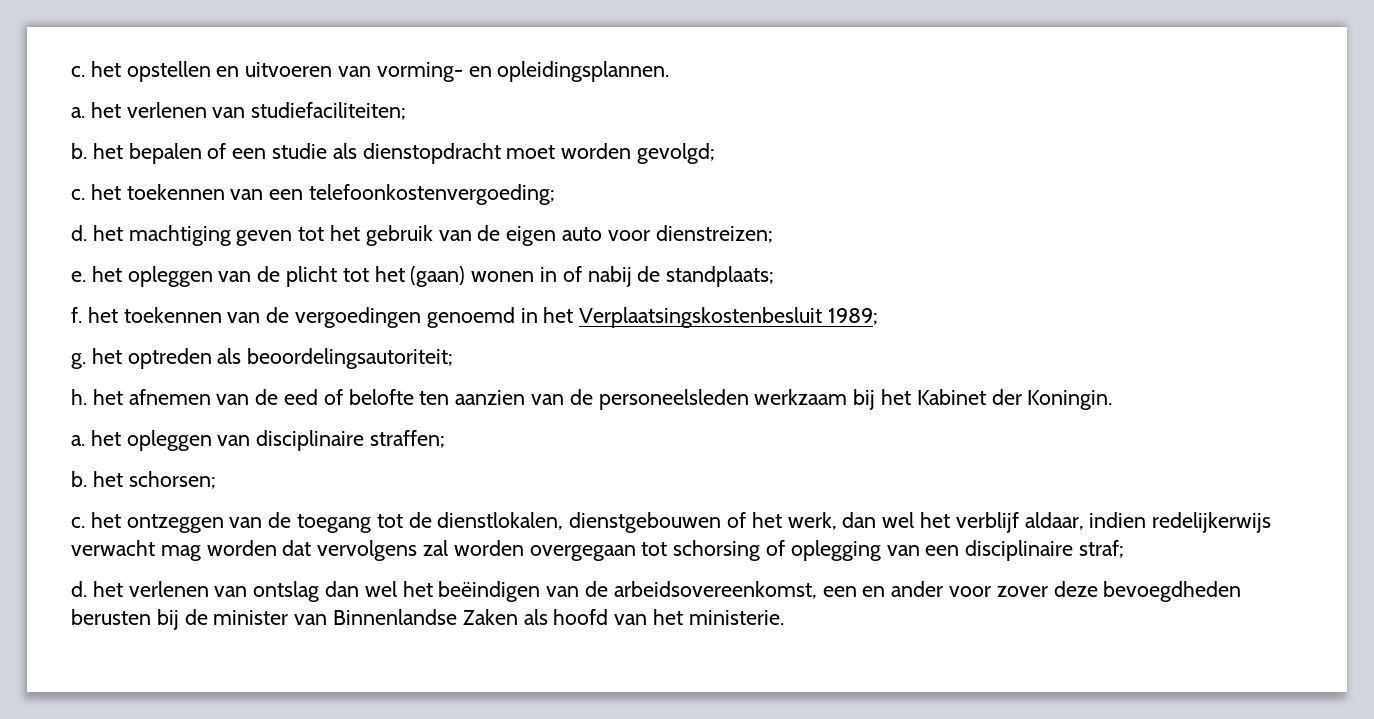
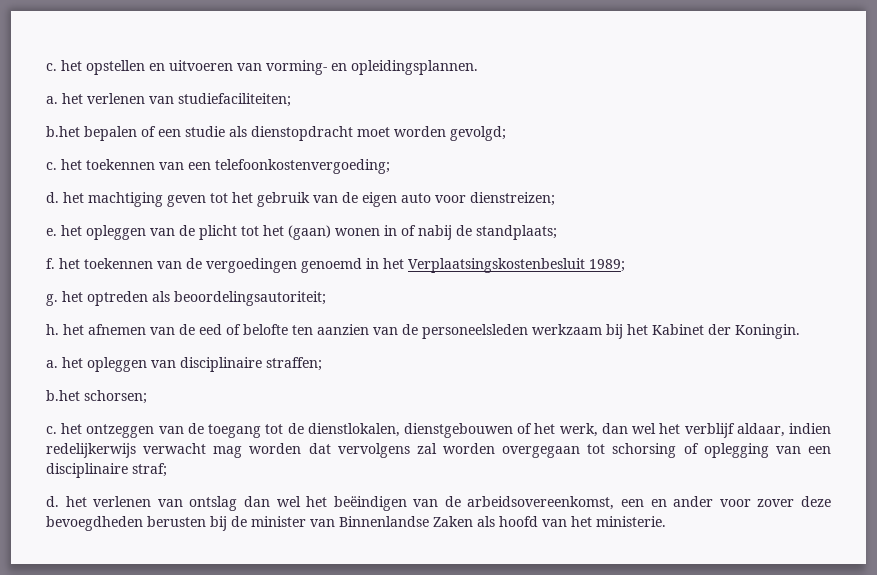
- b. het bepalen of een studie als dienstopdracht moet worden gevolgd;
+ b.het bepalen of een studie als dienstopdracht moet worden gevolgd;
- b. het schorsen;
+ b.het schorsen;

